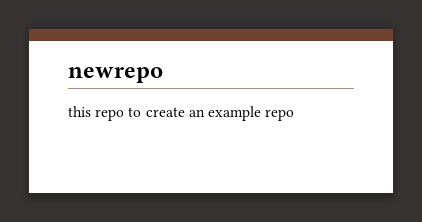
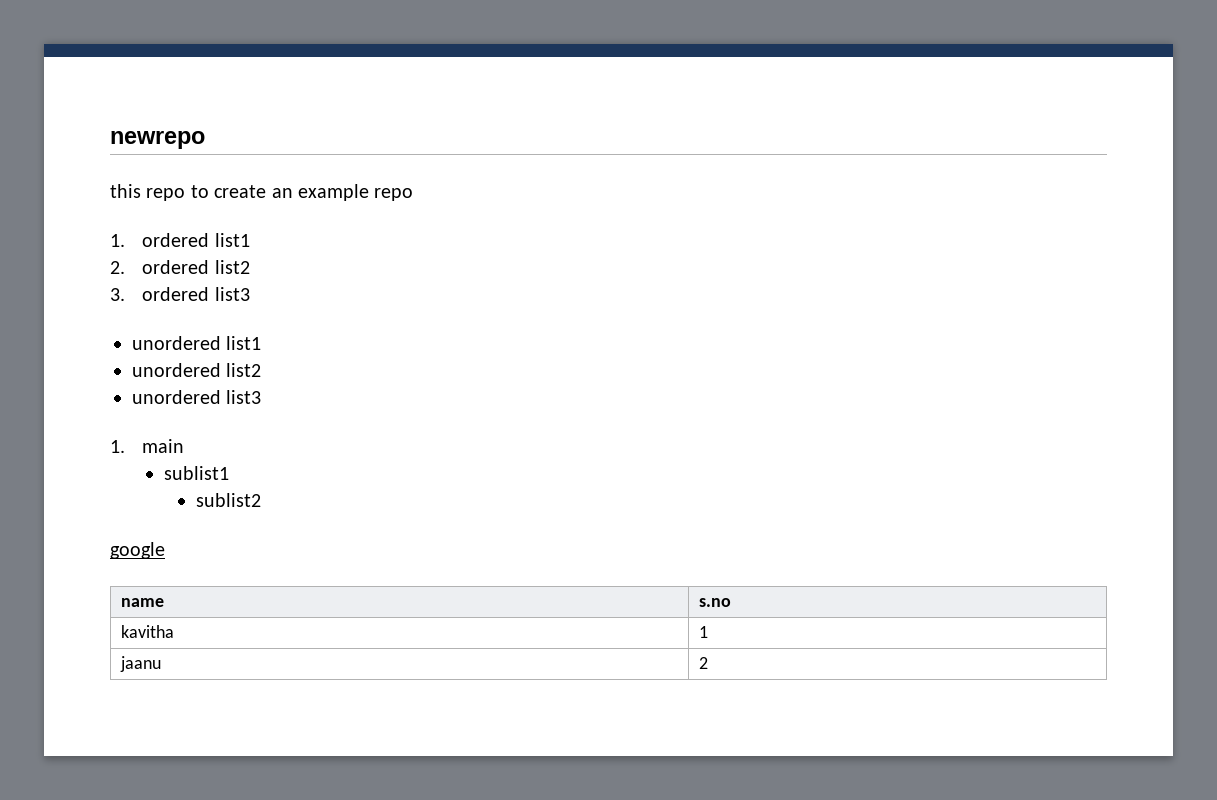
+ 1. ordered list1
+ 2. ordered list2
+ 3. ordered list3
+ unordered list1
+ unordered list2
+ unordered list3
+ 1. main
+ sublist1
+ sublist2
+ google
+ name | s.no
+ kavitha | 1
+ jaanu | 2

